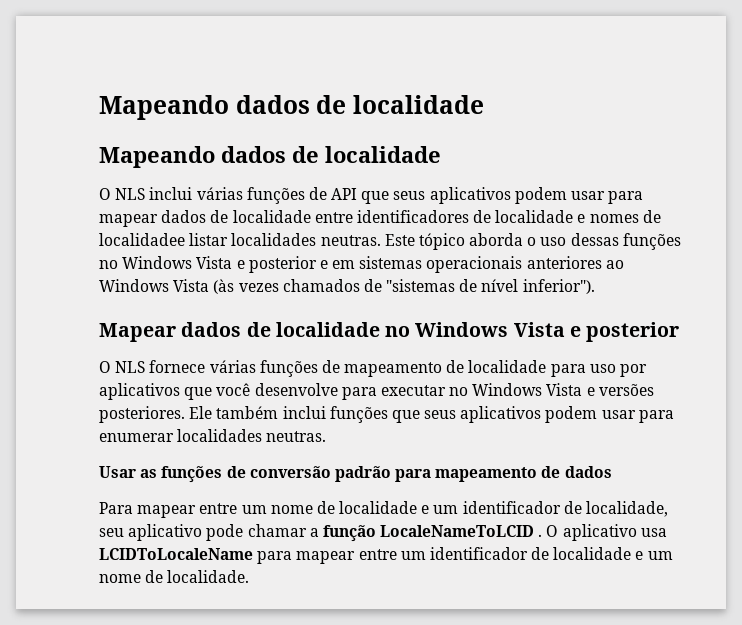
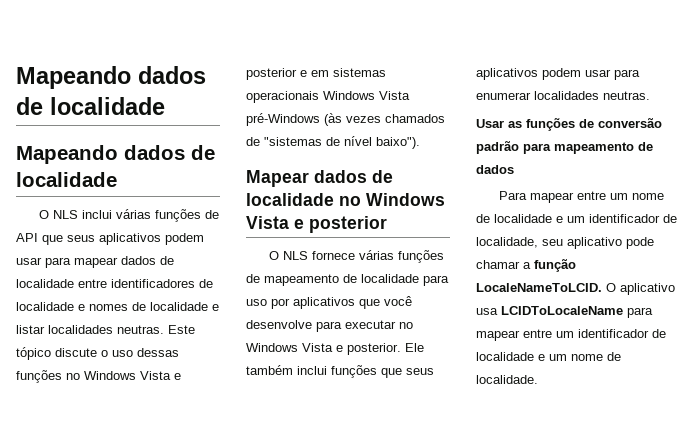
- O NLS inclui várias funções de API que seus aplicativos podem usar para mapear dados de localidade entre identificadores de localidade e nomes de localidadee listar localidades neutras.
+ O NLS inclui várias funções de API que seus aplicativos podem usar para mapear dados de localidade entre identificadores de localidade e nomes de localidade e listar localidades neutras.
- Este tópico aborda o uso dessas funções no Windows Vista e posterior e em sistemas operacionais anteriores ao Windows Vista (às vezes chamados de "sistemas de nível inferior").
+ Este tópico discute o uso dessas funções no Windows Vista e posterior e em sistemas operacionais Windows Vista pré-Windows (às vezes chamados de "sistemas de nível baixo").
- O NLS fornece várias funções de mapeamento de localidade para uso por aplicativos que você desenvolve para executar no Windows Vista e versões posteriores.
+ O NLS fornece várias funções de mapeamento de localidade para uso por aplicativos que você desenvolve para executar no Windows Vista e posterior.
- Para mapear entre um nome de localidade e um identificador de localidade, seu aplicativo pode chamar a função LocaleNameToLCID .
+ Para mapear entre um nome de localidade e um identificador de localidade, seu aplicativo pode chamar a função LocaleNameToLCID.

